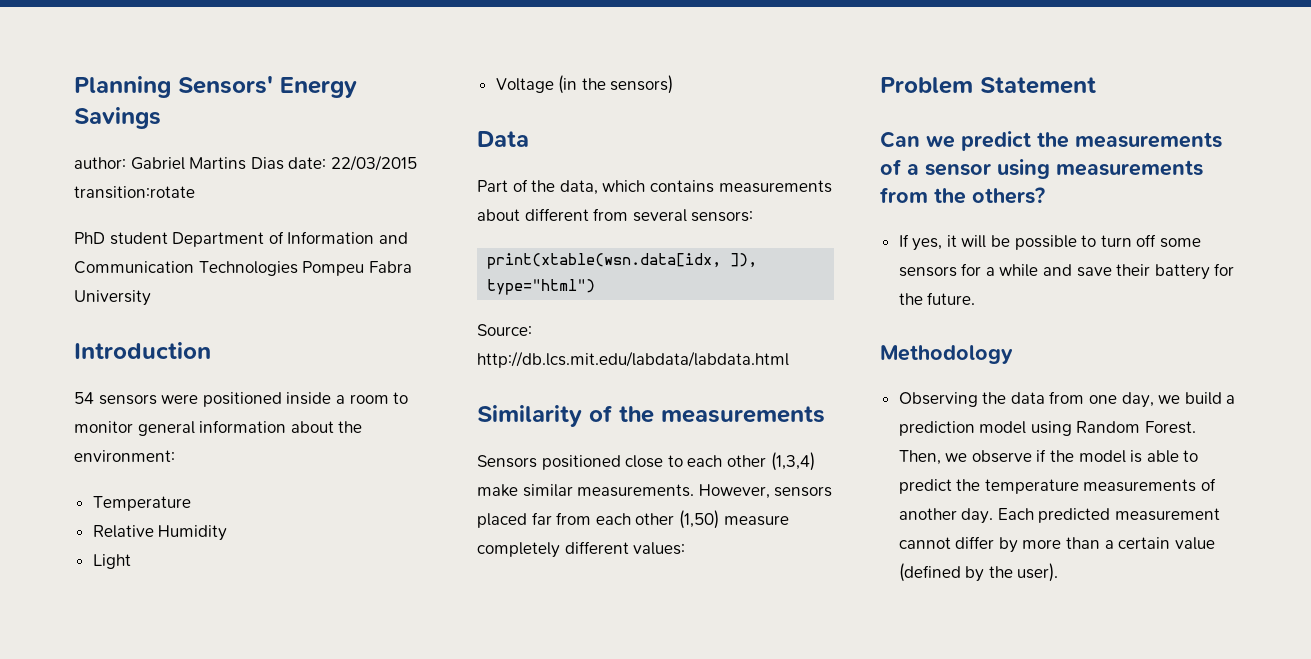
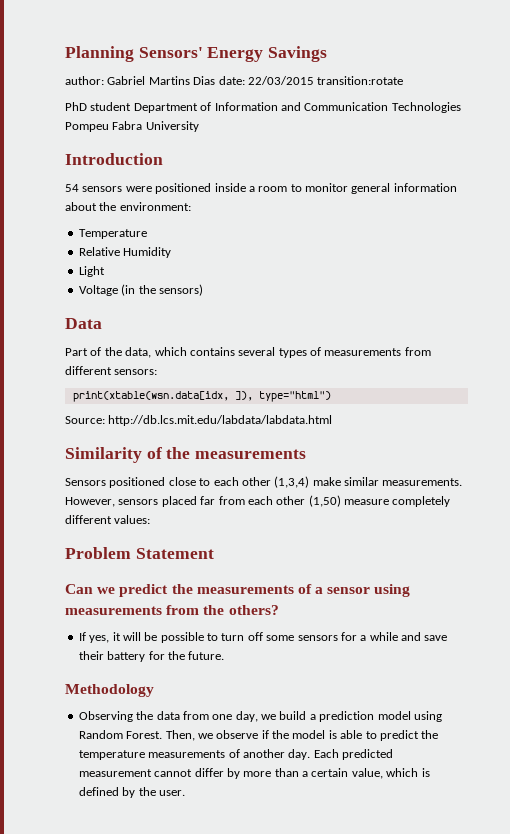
- Part of the data, which contains measurements about different from several sensors:
+ Part of the data, which contains several types of measurements from different sensors:
- Each predicted measurement cannot differ by more than a certain value (defined by the user).
+ Each predicted measurement cannot differ by more than a certain value, which is defined by the user.

